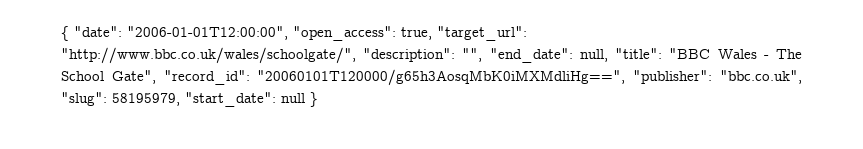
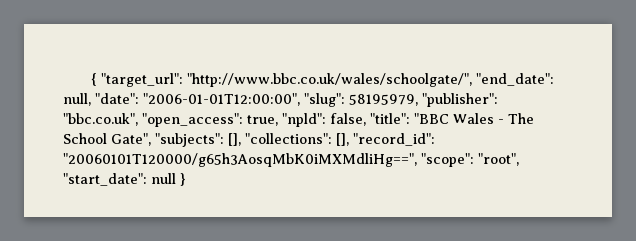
- { "date": "2006-01-01T12:00:00", "open_access": true, "target_url": "http://www.bbc.co.uk/wales/schoolgate/", "description": "", "end_date": null, "title": "BBC Wales - The School Gate", "record_id": "20060101T120000/g65h3AosqMbK0iMXMdliHg==", "publisher": "bbc.co.uk", "slug": 58195979, "start_date": null }
+ { "target_url": "http://www.bbc.co.uk/wales/schoolgate/", "end_date": null, "date": "2006-01-01T12:00:00", "slug": 58195979, "publisher": "bbc.co.uk", "open_access": true, "npld": false, "title": "BBC Wales - The School Gate", "subjects": [], "collections": [], "record_id": "20060101T120000/g65h3AosqMbK0iMXMdliHg==", "scope": "root", "start_date": null }

